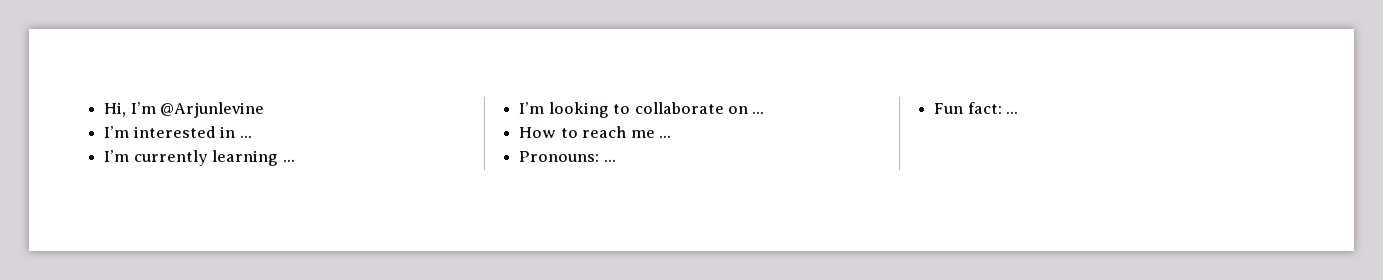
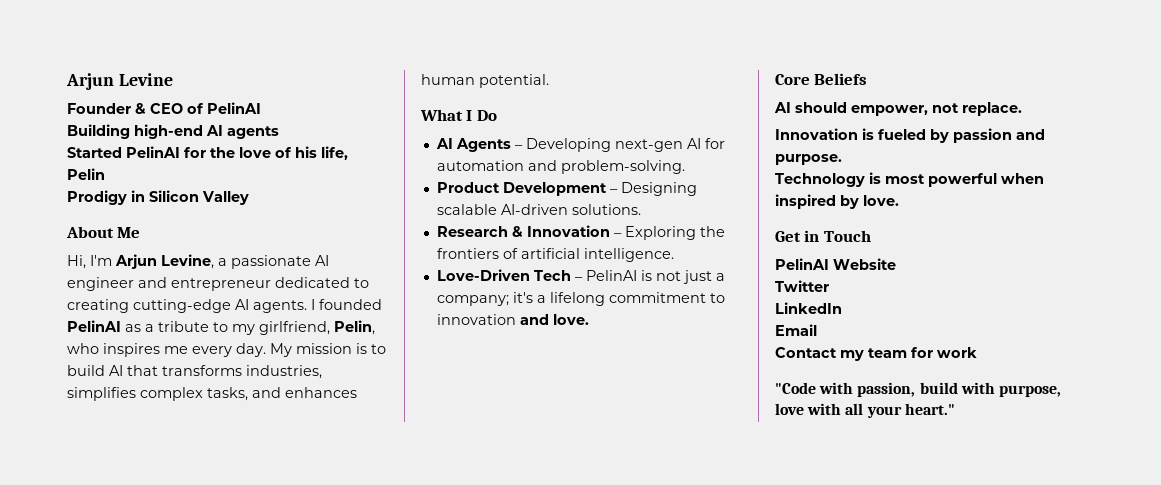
- Hi, I’m @Arjunlevine
- I’m interested in ...
- I’m currently learning ...
- I’m looking to collaborate on ...
- How to reach me ...
- Pronouns: ...
- Fun fact: ...
+ Arjun Levine
+ Founder & CEO of PelinAI
+ Building high-end AI agents
+ Started PelinAI for the love of his life, Pelin
+ Prodigy in Silicon Valley
+ About Me
+ Hi, I'm Arjun Levine, a passionate AI engineer and entrepreneur dedicated to creating cutting-edge AI agents. I founded PelinAI as a tribute to my girlfriend, Pelin, who inspires me every day. My mission is to build AI that transforms industries, simplifies complex tasks, and enhances human potential.
+ What I Do
+ AI Agents – Developing next-gen AI for automation and problem-solving.
+ Product Development – Designing scalable AI-driven solutions.
+ Research & Innovation – Exploring the frontiers of artificial intelligence.
+ Love-Driven Tech – PelinAI is not just a company; it's a lifelong commitment to innovation and love.
+ Core Beliefs
+ AI should empower, not replace.
+ Innovation is fueled by passion and purpose.
+ Technology is most powerful when inspired by love.
+ Get in Touch
+ PelinAI Website
+ Twitter
+ LinkedIn
+ Email
+ Contact my team for work
+ "Code with passion, build with purpose, love with all your heart."

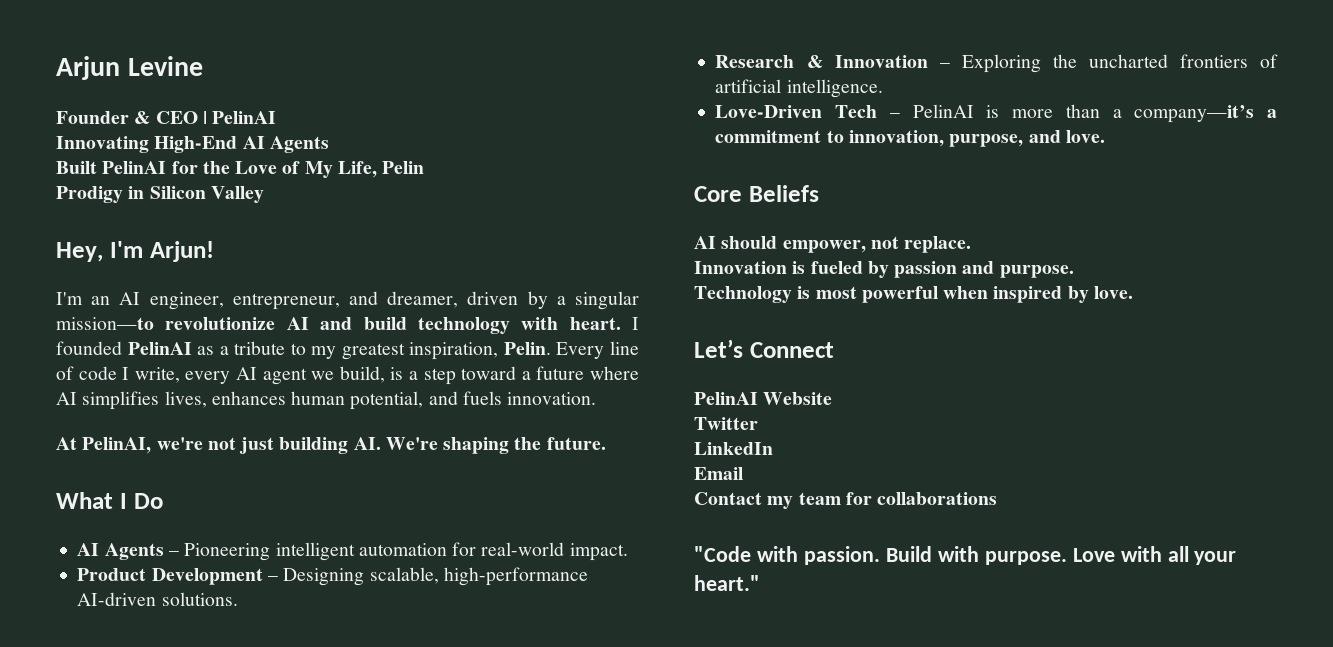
- Founder & CEO of PelinAI
+ Founder & CEO | PelinAI
- Building high-end AI agents
- Started PelinAI for the love of his life, Pelin
+ Innovating High-End AI Agents
+ Built PelinAI for the Love of My Life, Pelin
- About Me
- Hi, I'm Arjun Levine, a passionate AI engineer and entrepreneur dedicated to creating cutting-edge AI agents.
+ Hey, I'm Arjun!
+ I'm an AI engineer, entrepreneur, and dreamer, driven by a singular mission—to revolutionize AI and build technology with heart.
- I founded PelinAI as a tribute to my girlfriend, Pelin, who inspires me every day. My mission is to build AI that transforms industries, simplifies complex tasks, and enhances human potential.
+ I founded PelinAI as a tribute to my greatest inspiration, Pelin. Every line of code I write, every AI agent we build, is a step toward a future where AI simplifies lives, enhances human potential, and fuels innovation.
+ At PelinAI, we're not just building AI. We're shaping the future.
- AI Agents – Developing next-gen AI for automation and problem-solving.
+ AI Agents – Pioneering intelligent automation for real-world impact.
- Product Development – Designing scalable AI-driven solutions.
+ Product Development – Designing scalable, high-performance AI-driven solutions.
- Research & Innovation – Exploring the frontiers of artificial intelligence.
+ Research & Innovation – Exploring the uncharted frontiers of artificial intelligence.
- Love-Driven Tech – PelinAI is not just a company; it's a lifelong commitment to innovation and love.
+ Love-Driven Tech – PelinAI is more than a company—it’s a commitment to innovation, purpose, and love.
- Get in Touch
+ Let’s Connect
- Contact my team for work
+ Contact my team for collaborations
- "Code with passion, build with purpose, love with all your heart."
+ "Code with passion. Build with purpose. Love with all your heart."

